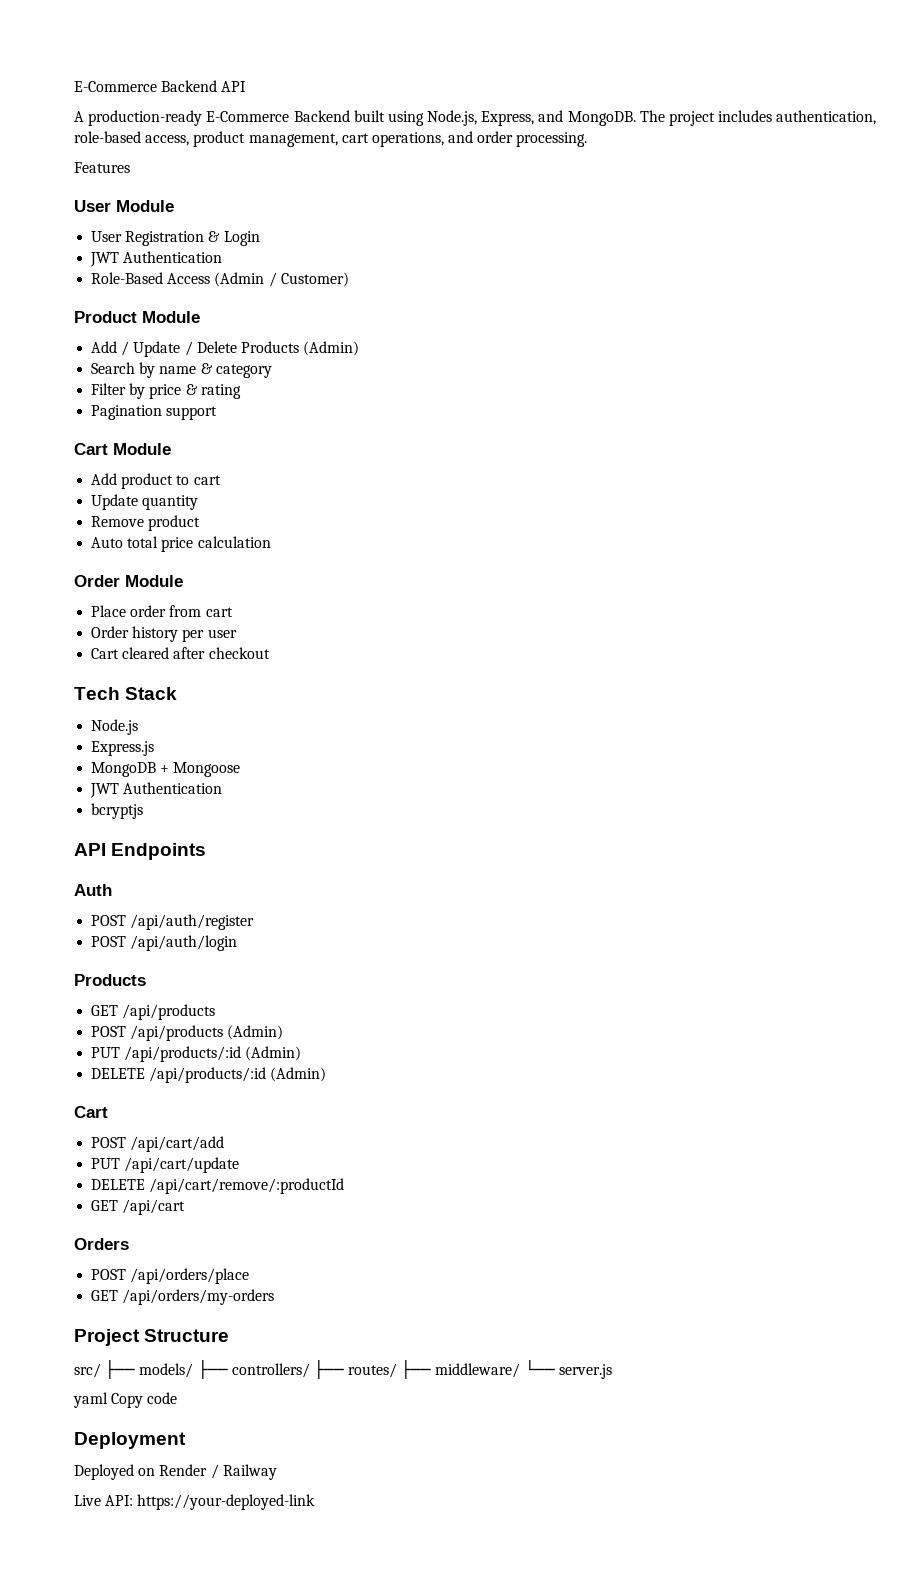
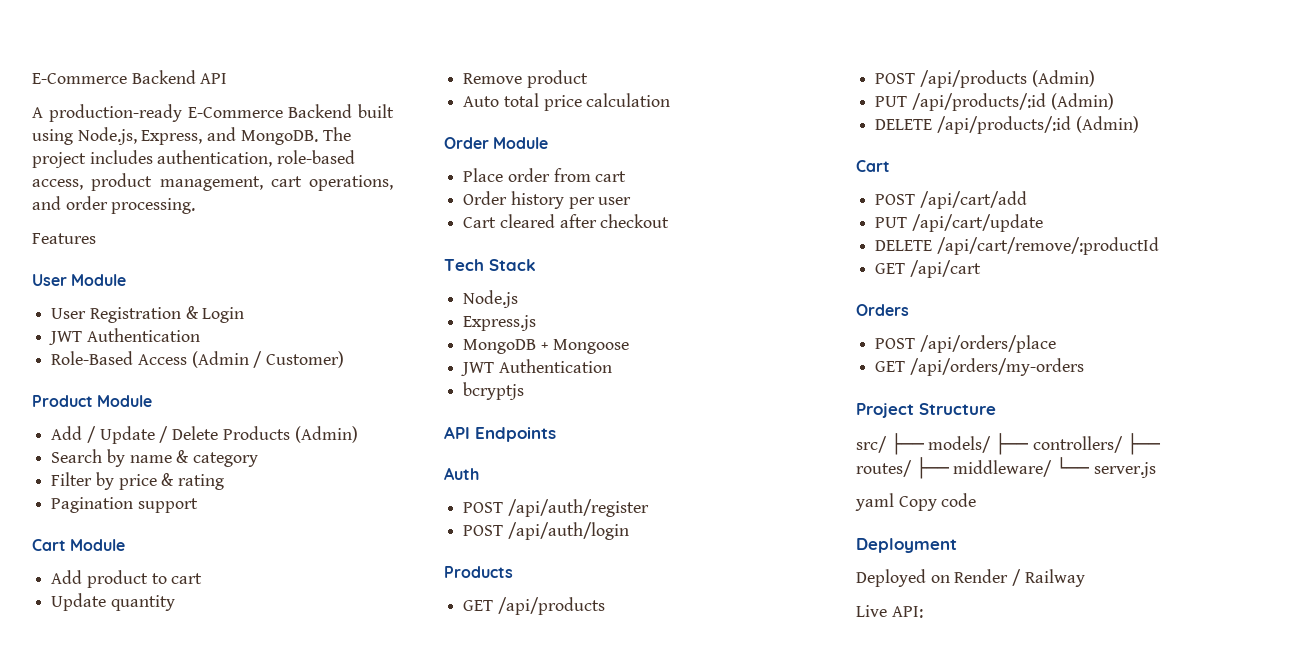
- Live API: https://your-deployed-link
+ Live API:

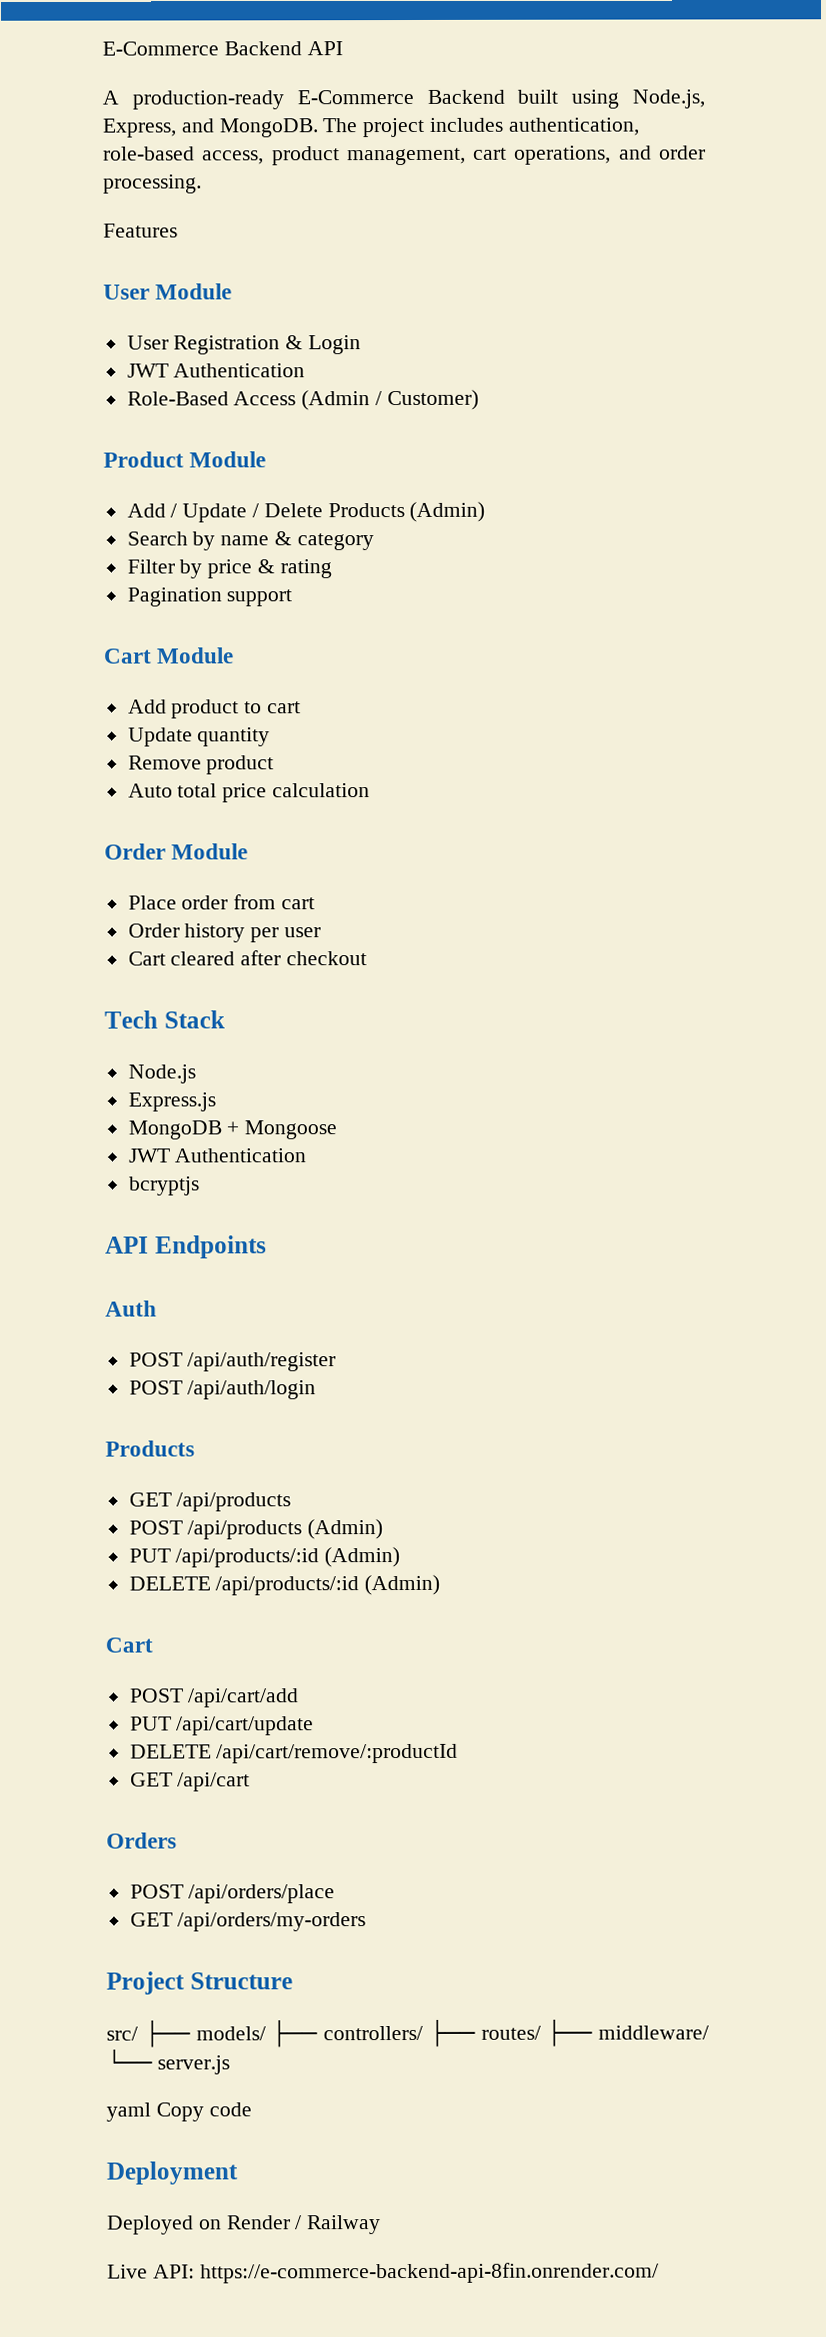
- Live API:
+ Live API: https://e-commerce-backend-api-8fin.onrender.com/

